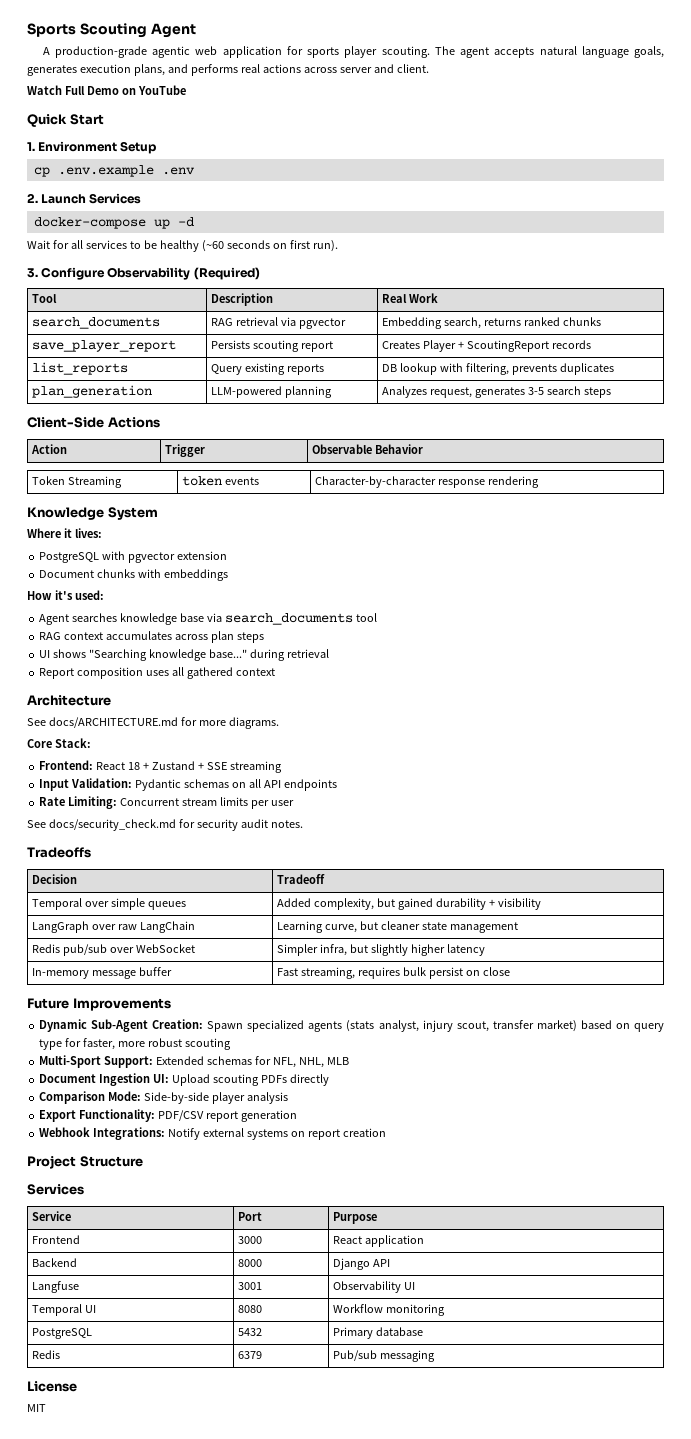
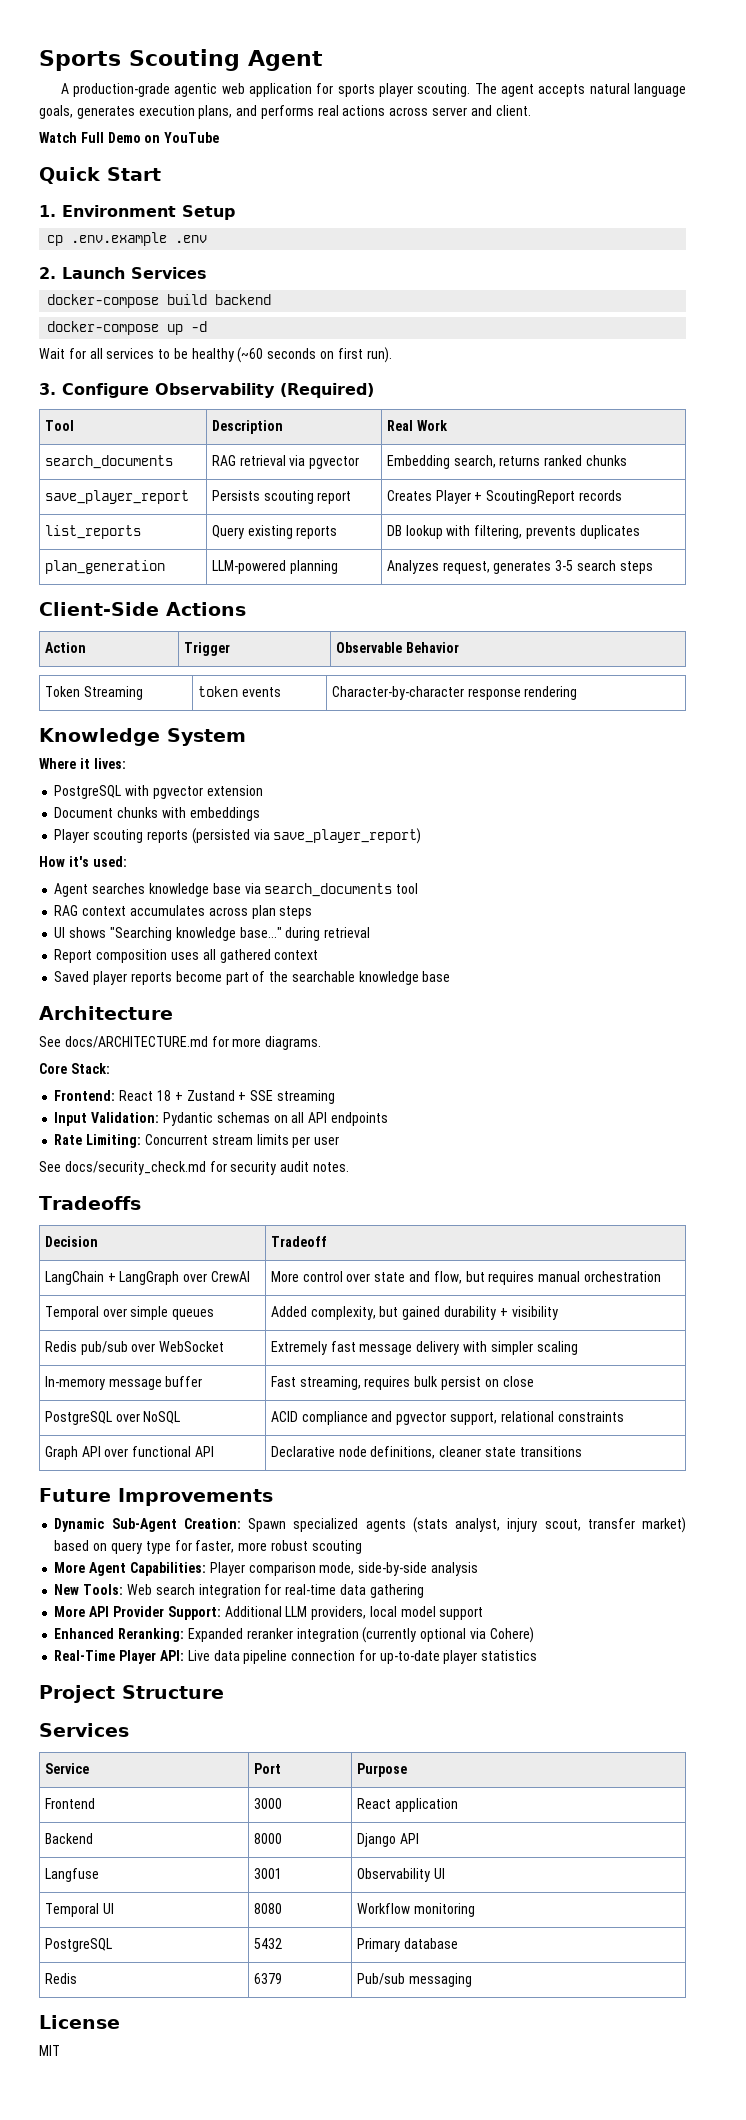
+ docker-compose build backend
+ Player scouting reports (persisted via save_player_report)
+ Saved player reports become part of the searchable knowledge base
+ LangChain + LangGraph over CrewAI | More control over state and flow, but requires manual orchestration
- LangGraph over raw LangChain | Learning curve, but cleaner state management
- Redis pub/sub over WebSocket | Simpler infra, but slightly higher latency
+ Redis pub/sub over WebSocket | Extremely fast message delivery with simpler scaling
+ PostgreSQL over NoSQL | ACID compliance and pgvector support, relational constraints
+ Graph API over functional API | Declarative node definitions, cleaner state transitions
- Multi-Sport Support: Extended schemas for NFL, NHL, MLB
- Document Ingestion UI: Upload scouting PDFs directly
- Comparison Mode: Side-by-side player analysis
- Export Functionality: PDF/CSV report generation
- Webhook Integrations: Notify external systems on report creation
+ More Agent Capabilities: Player comparison mode, side-by-side analysis
+ New Tools: Web search integration for real-time data gathering
+ More API Provider Support: Additional LLM providers, local model support
+ Enhanced Reranking: Expanded reranker integration (currently optional via Cohere)
+ Real-Time Player API: Live data pipeline connection for up-to-date player statistics

